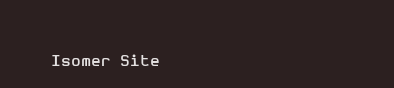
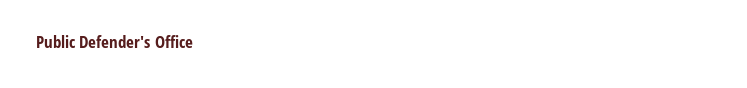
- Isomer Site
+ Public Defender's Office

